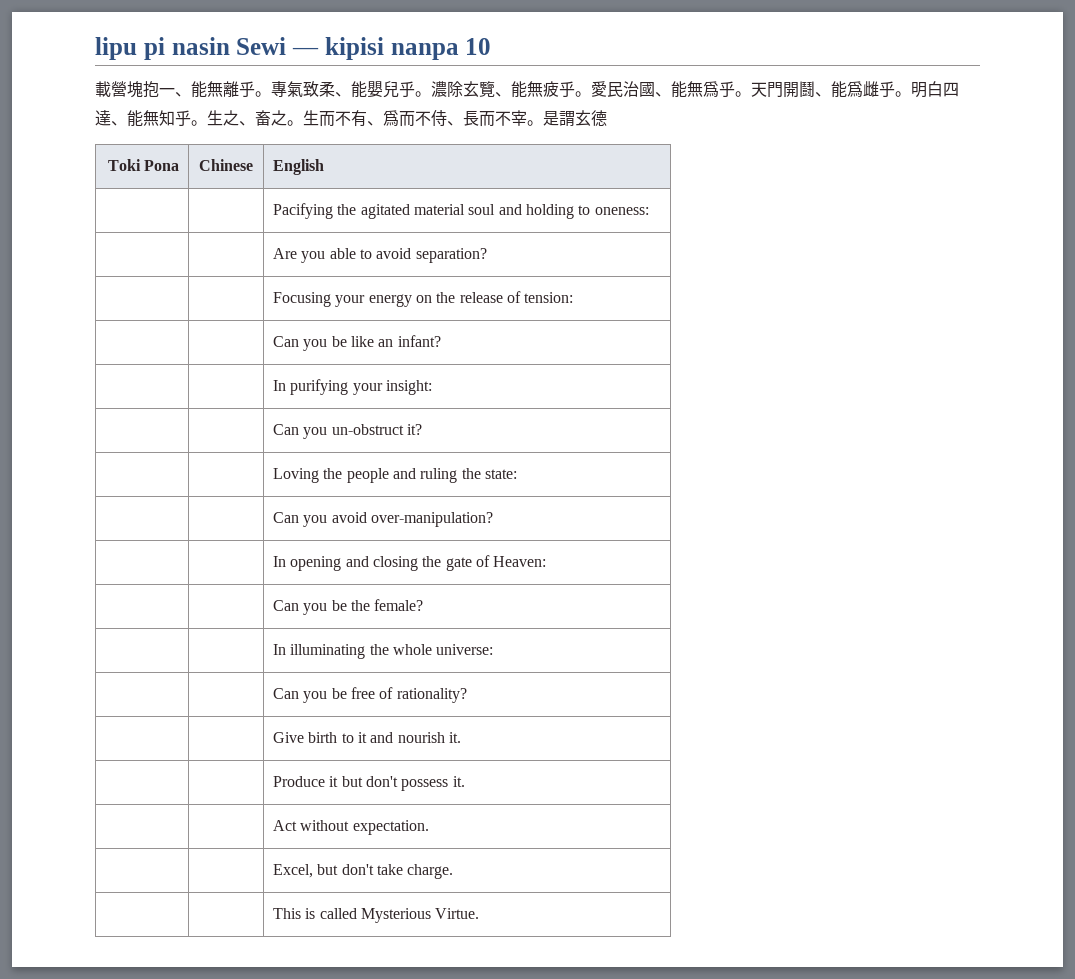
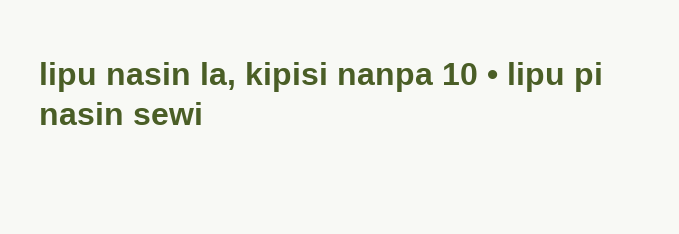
- lipu pi nasin Sewi — kipisi nanpa 10
- 載營塊抱一、能無離乎。專氣致柔、能嬰兒乎。濃除玄覽、能無疲乎。愛民治國、能無爲乎。天門開鬪、能爲雌乎。明白四達、能無知乎。生之、畜之。生而不有、爲而不侍、長而不宰。是謂玄德
- Toki Pona | Chinese | English
- | | Pacifying the agitated material soul and holding to oneness:
- | | Are you able to avoid separation?
- | | Focusing your energy on the release of tension:
- | | Can you be like an infant?
- | | In purifying your insight:
- | | Can you un-obstruct it?
- | | Loving the people and ruling the state:
- | | Can you avoid over-manipulation?
- | | In opening and closing the gate of Heaven:
- | | Can you be the female?
- | | In illuminating the whole universe:
- | | Can you be free of rationality?
- | | Give birth to it and nourish it.
- | | Produce it but don't possess it.
- | | Act without expectation.
- | | Excel, but don't take charge.
- | | This is called Mysterious Virtue.
+ lipu nasin la, kipisi nanpa 10 • lipu pi nasin sewi

